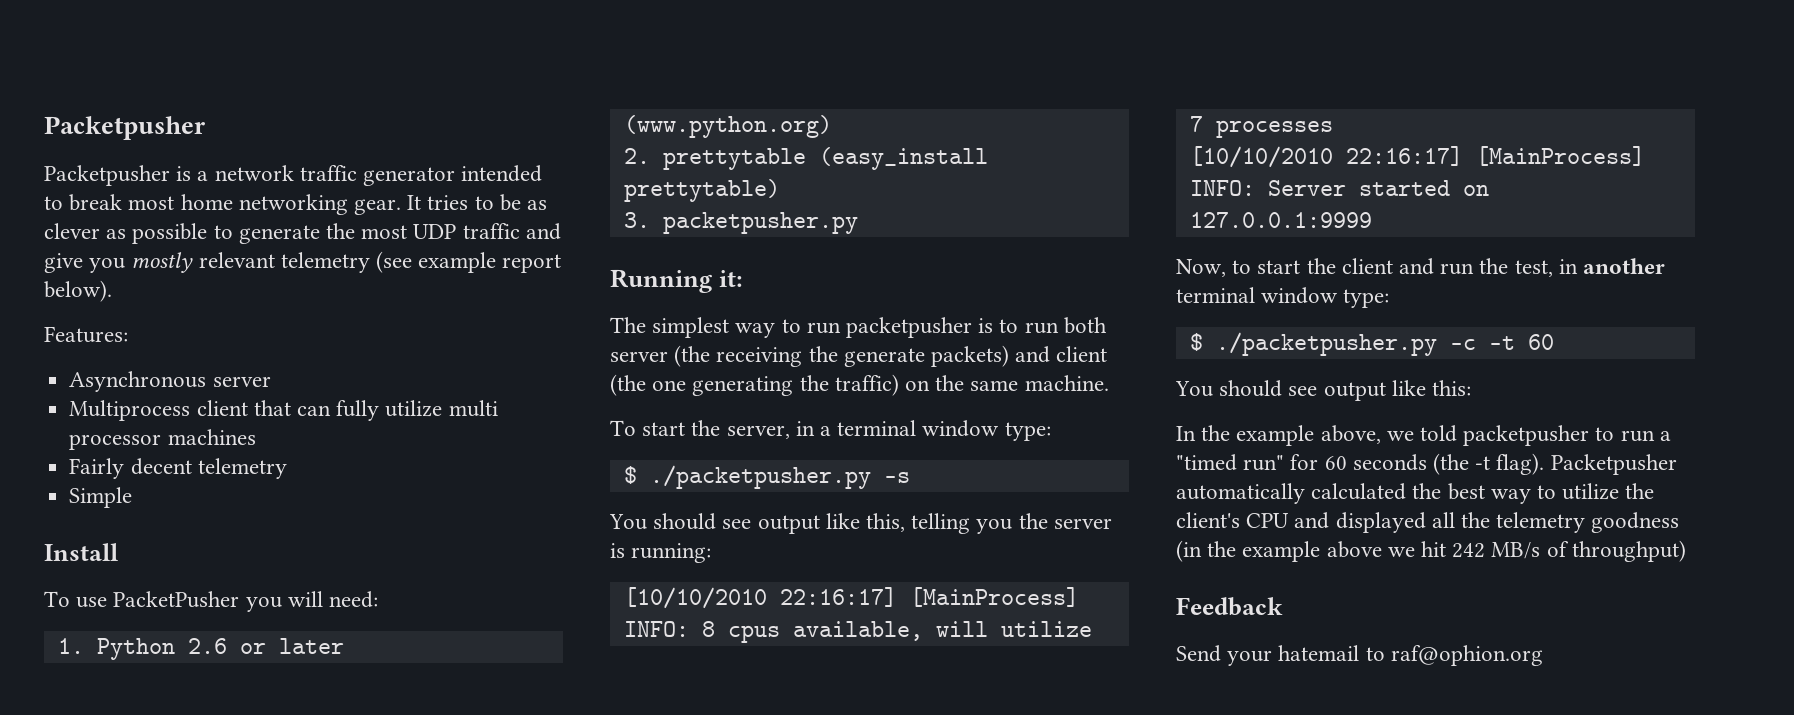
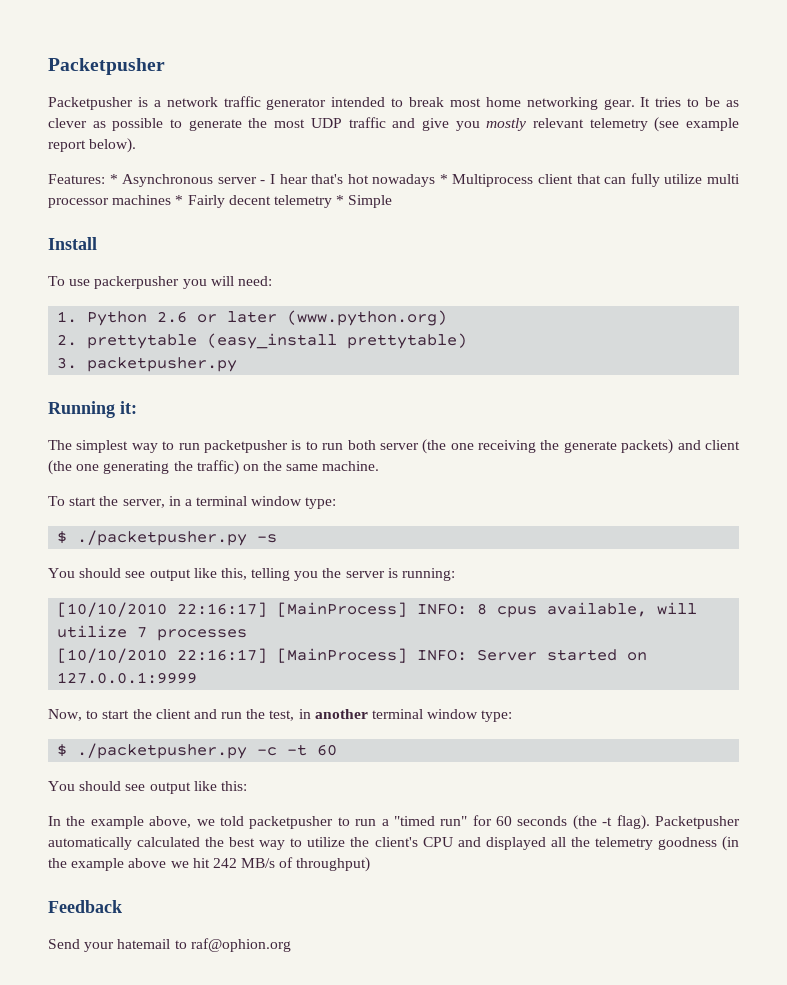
- Features:
- Asynchronous server
- Multiprocess client that can fully utilize multi processor machines
- Fairly decent telemetry
- Simple
+ Features: * Asynchronous server - I hear that's hot nowadays * Multiprocess client that can fully utilize multi processor machines * Fairly decent telemetry * Simple
- To use PacketPusher you will need:
+ To use packerpusher you will need:
- The simplest way to run packetpusher is to run both server (the receiving the generate packets) and client (the one generating the traffic) on the same machine.
+ The simplest way to run packetpusher is to run both server (the one receiving the generate packets) and client (the one generating the traffic) on the same machine.

